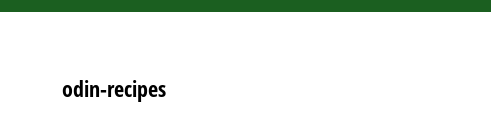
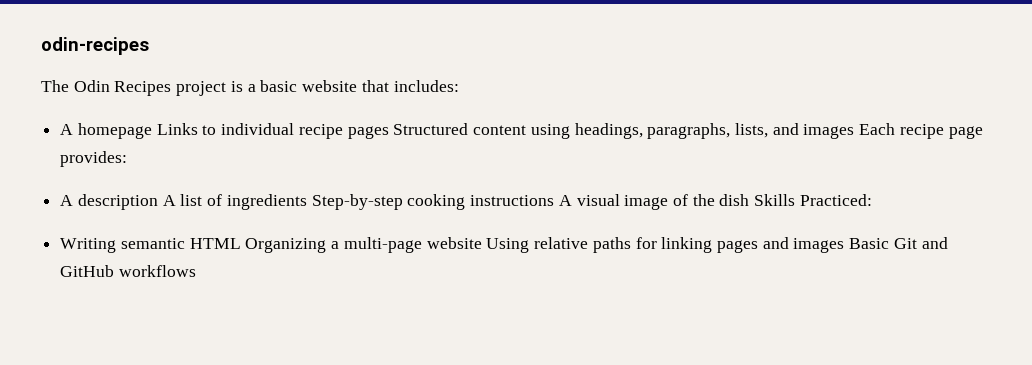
+ The Odin Recipes project is a basic website that includes:
+ A homepage Links to individual recipe pages Structured content using headings, paragraphs, lists, and images Each recipe page provides:
+ A description A list of ingredients Step-by-step cooking instructions A visual image of the dish Skills Practiced:
+ Writing semantic HTML Organizing a multi-page website Using relative paths for linking pages and images Basic Git and GitHub workflows

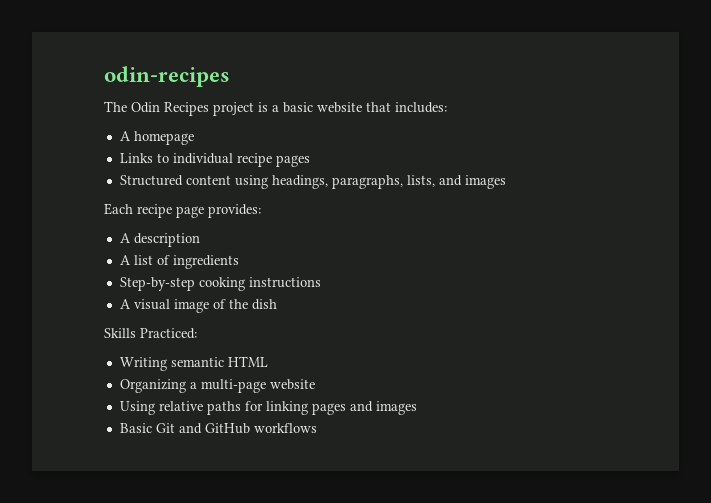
- A homepage Links to individual recipe pages Structured content using headings, paragraphs, lists, and images Each recipe page provides:
+ A homepage
+ Links to individual recipe pages
+ Structured content using headings, paragraphs, lists, and images
+ Each recipe page provides:
- A description A list of ingredients Step-by-step cooking instructions A visual image of the dish Skills Practiced:
+ A description
+ A list of ingredients
+ Step-by-step cooking instructions
+ A visual image of the dish
+ Skills Practiced:
- Writing semantic HTML Organizing a multi-page website Using relative paths for linking pages and images Basic Git and GitHub workflows
+ Writing semantic HTML
+ Organizing a multi-page website
+ Using relative paths for linking pages and images
+ Basic Git and GitHub workflows

